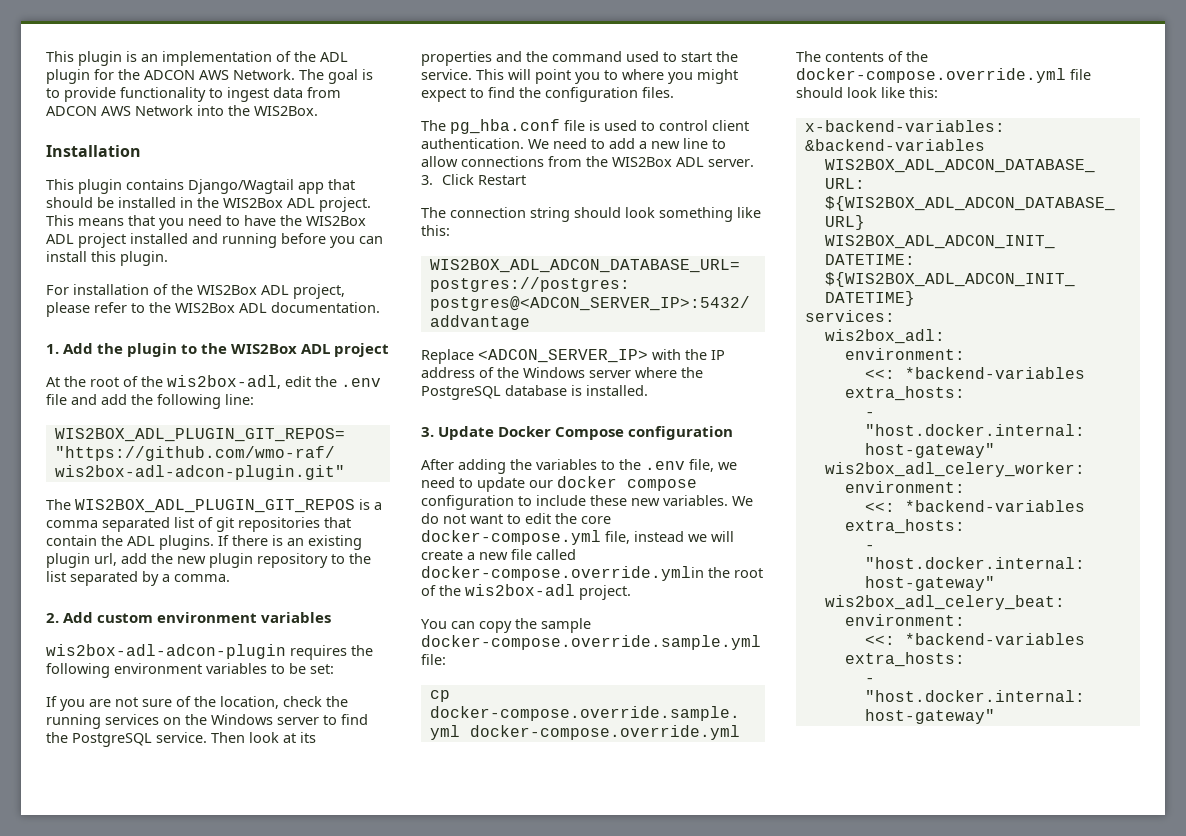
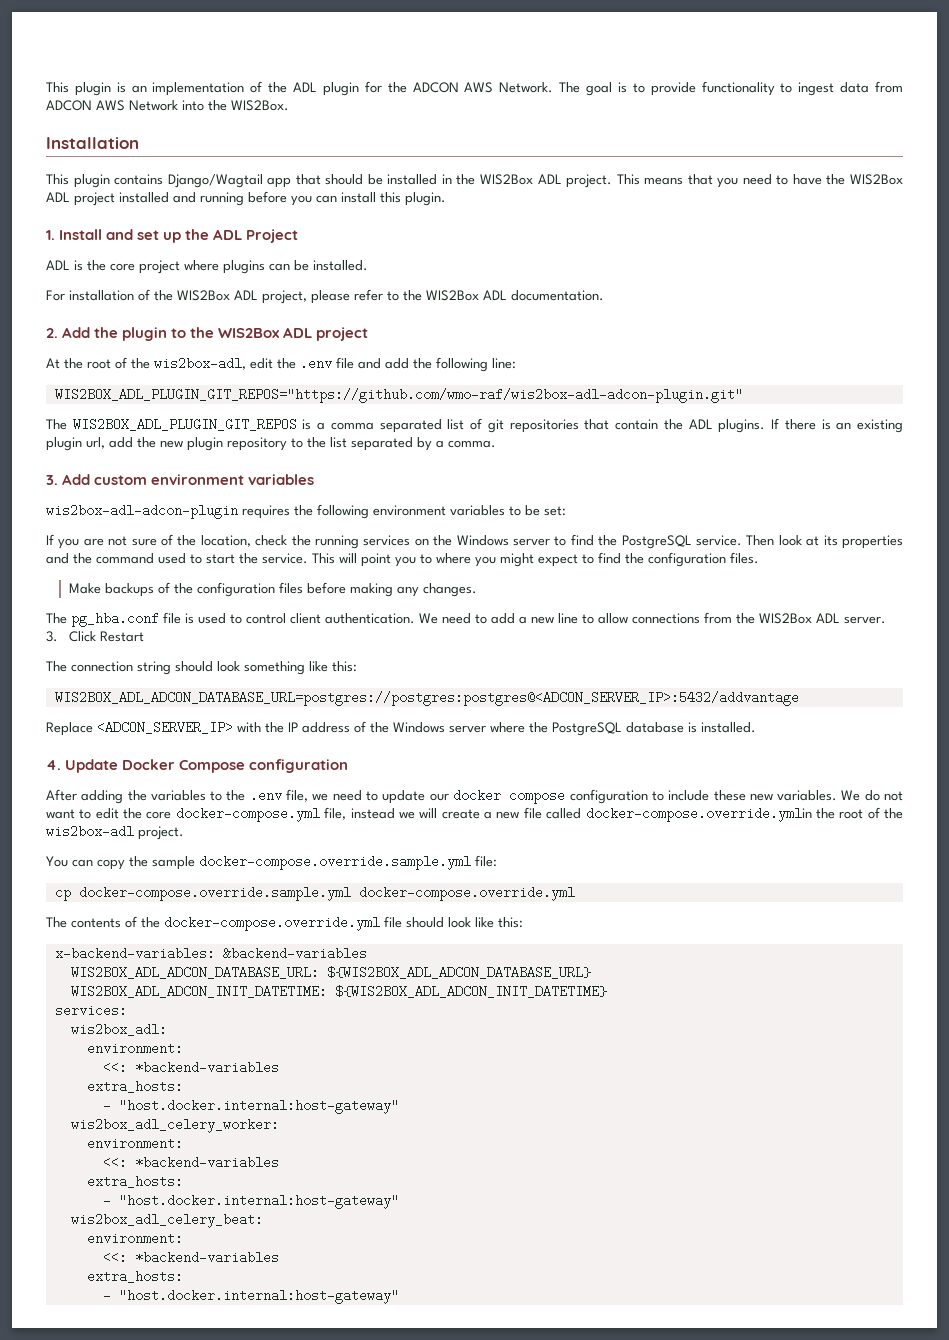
+ 1. Install and set up the ADL Project
+ ADL is the core project where plugins can be installed.
- 1. Add the plugin to the WIS2Box ADL project
+ 2. Add the plugin to the WIS2Box ADL project
- 2. Add custom environment variables
+ 3. Add custom environment variables
+ Make backups of the configuration files before making any changes.
- 3. Update Docker Compose configuration
+ 4. Update Docker Compose configuration

